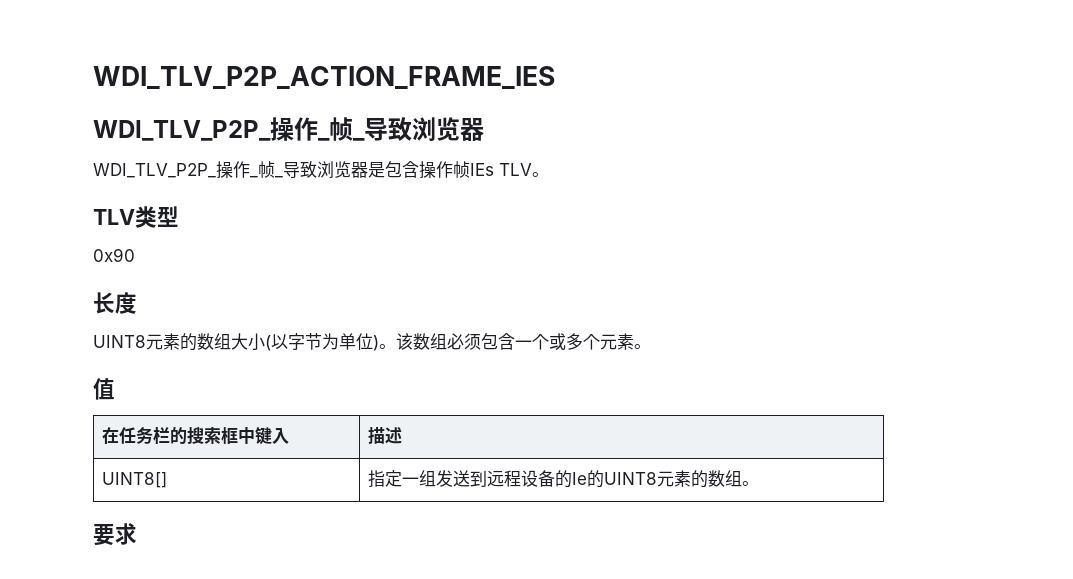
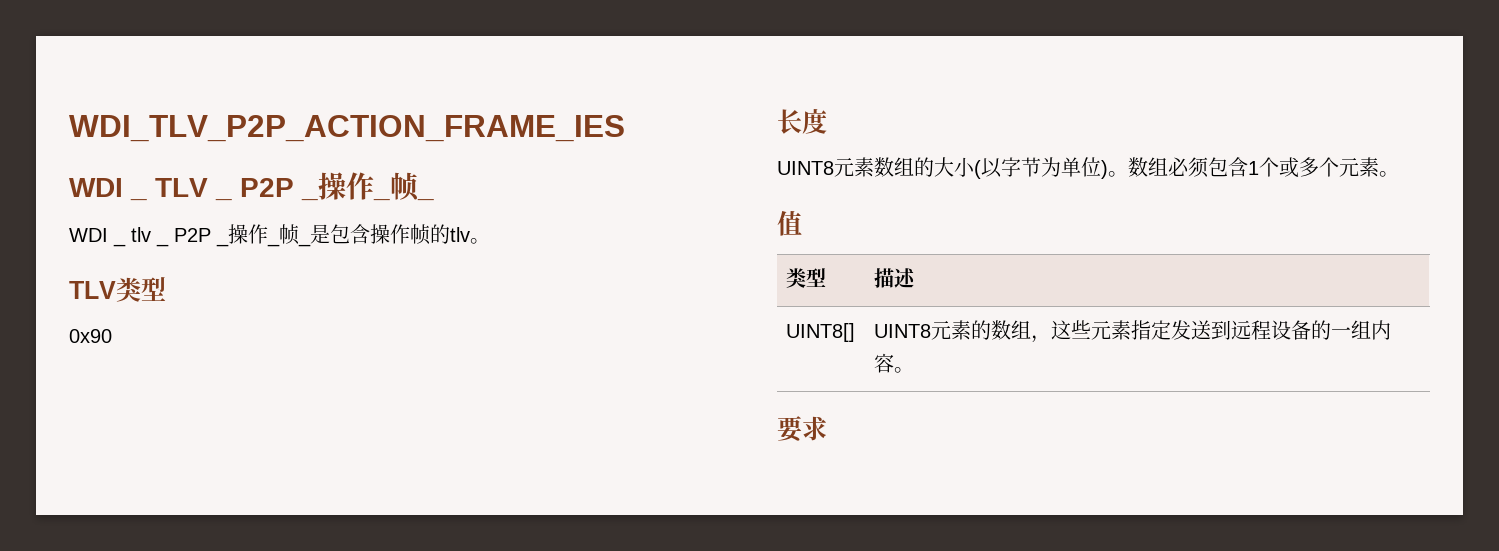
  WDI_TLV_P2P_ACTION_FRAME_IES
- WDI_TLV_P2P_操作_帧_导致浏览器
- WDI_TLV_P2P_操作_帧_导致浏览器是包含操作帧IEs TLV。
+ WDI _ TLV _ P2P _操作_帧_
+ WDI _ tlv _ P2P _操作_帧_是包含操作帧的tlv。
- UINT8元素的数组大小(以字节为单位)。
+ UINT8元素数组的大小(以字节为单位)。
- 该数组必须包含一个或多个元素。
+ 数组必须包含1个或多个元素。
- 在任务栏的搜索框中键入 | 描述
- UINT8[] | 指定一组发送到远程设备的Ie的UINT8元素的数组。
+ 类型 | 描述
+ UINT8[] | UINT8元素的数组，这些元素指定发送到远程设备的一组内容。

